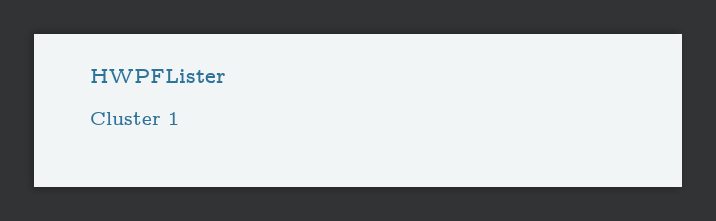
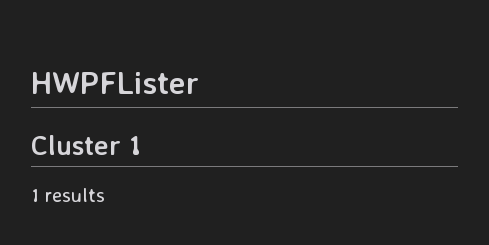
+ 1 results

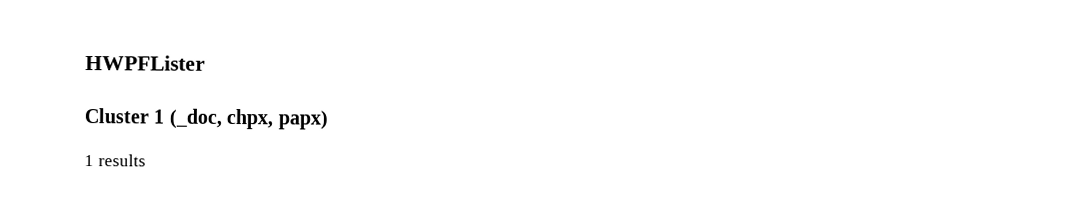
- Cluster 1
+ Cluster 1 (_doc, chpx, papx)

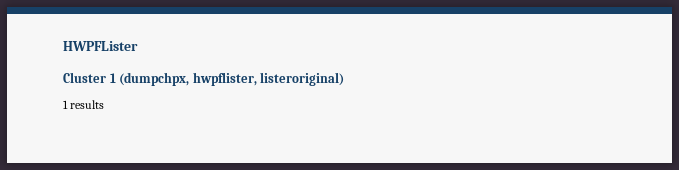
- Cluster 1 (_doc, chpx, papx)
+ Cluster 1 (dumpchpx, hwpflister, listeroriginal)

